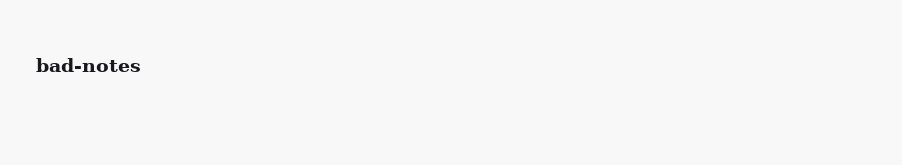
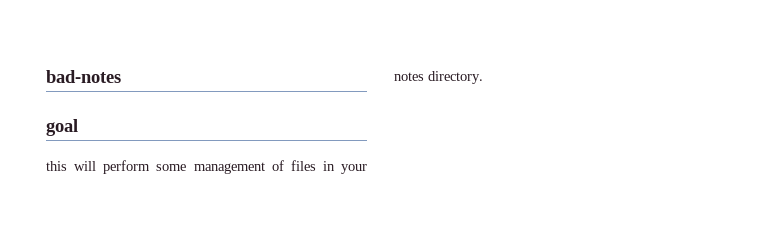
+ goal
+ this will perform some management of files in your notes directory.

